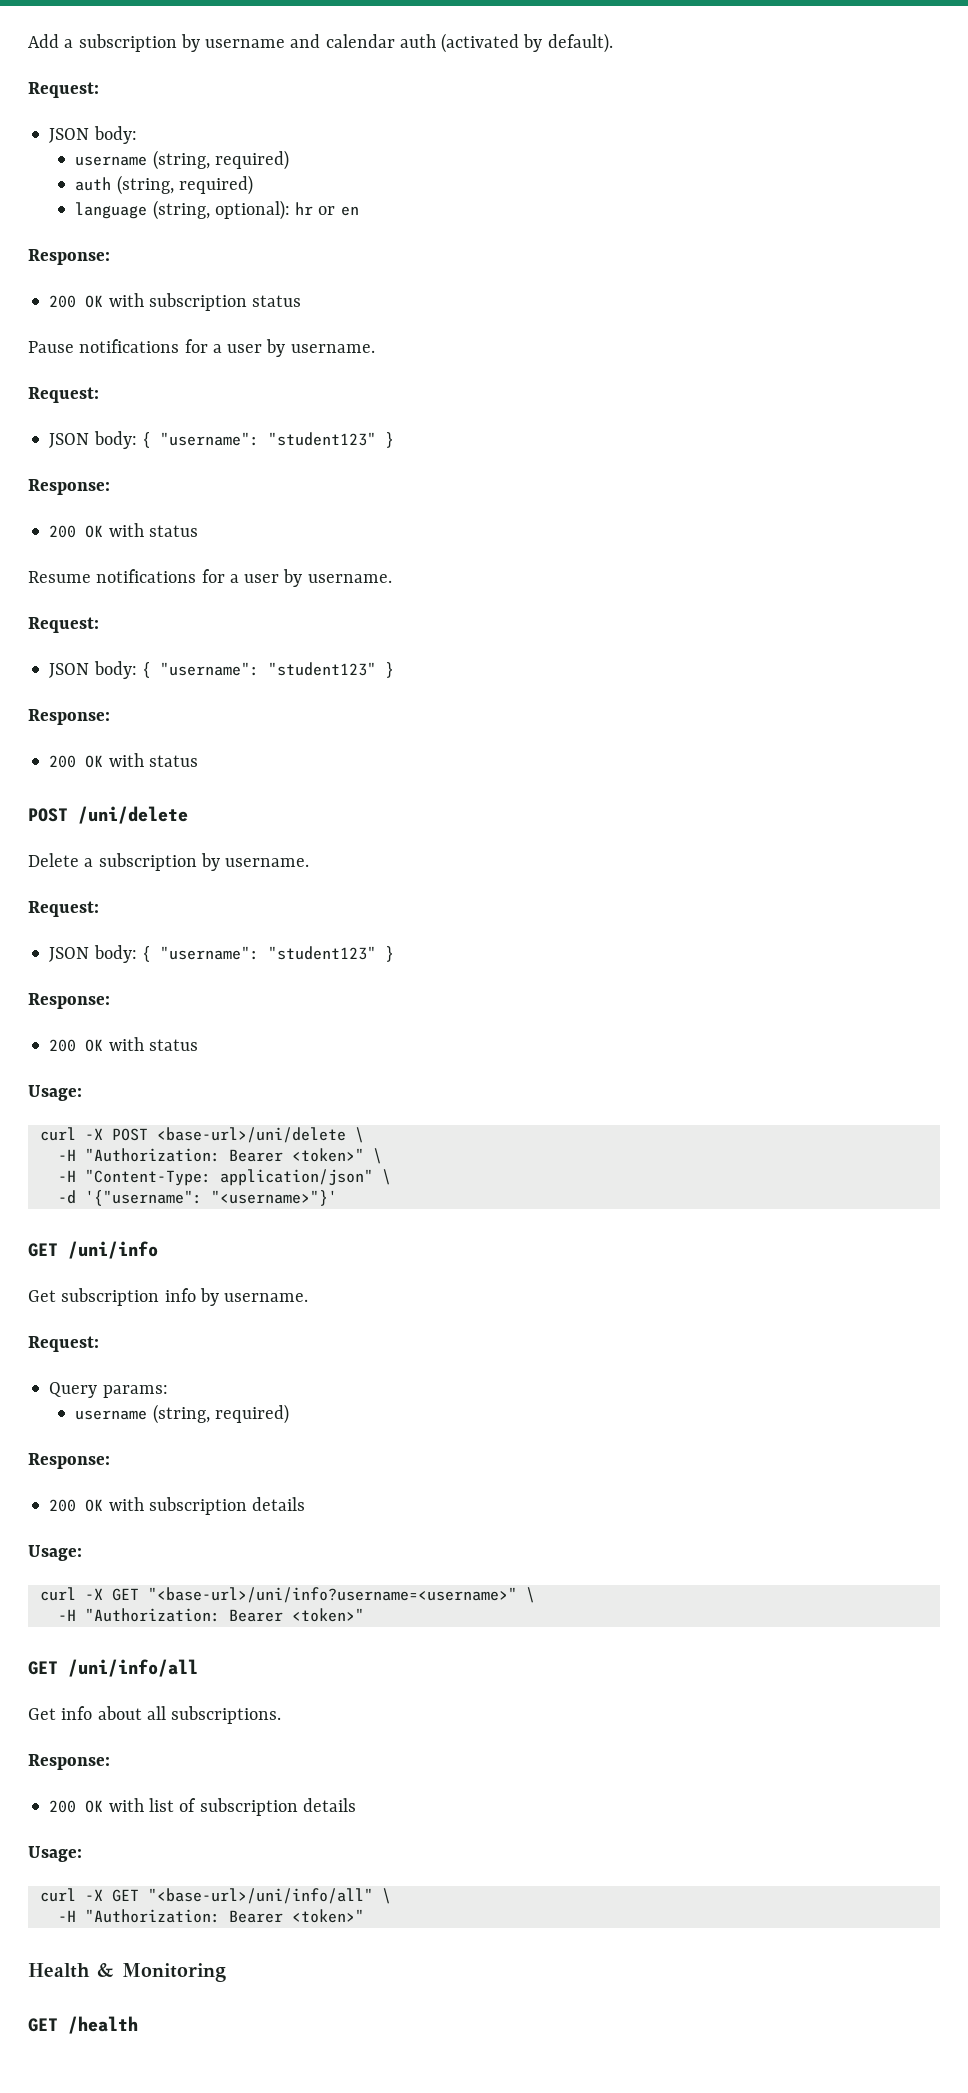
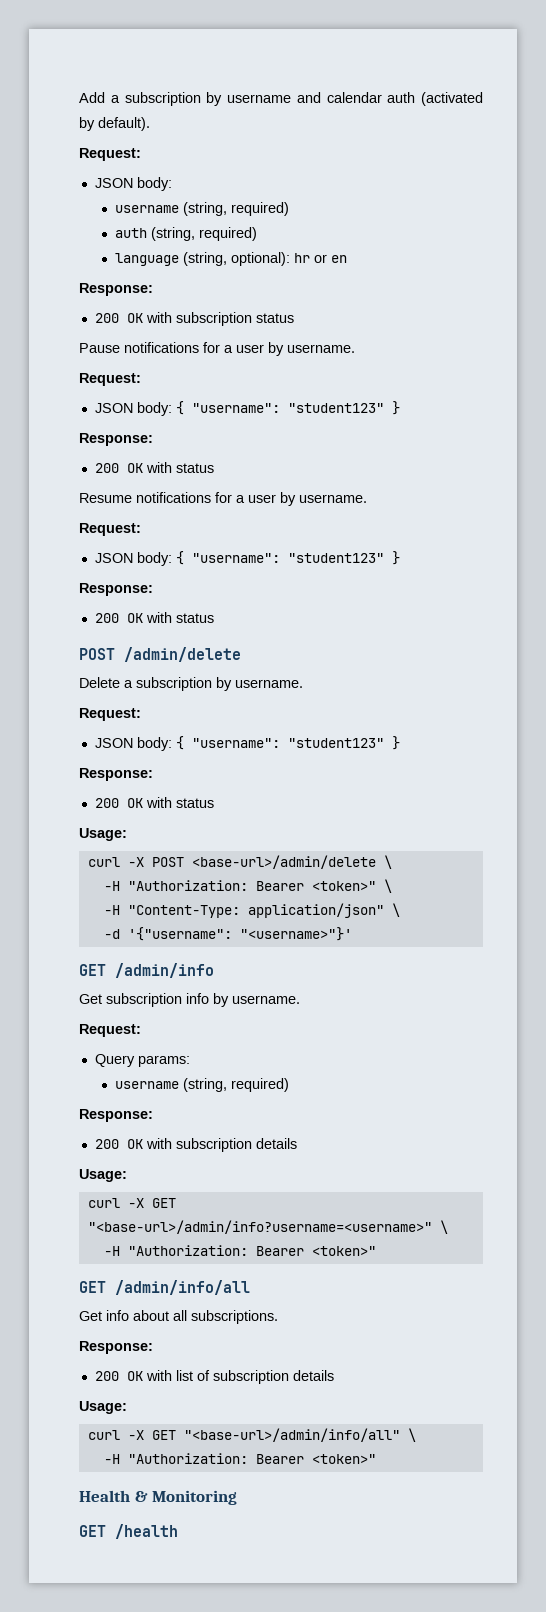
- POST /uni/delete
+ POST /admin/delete
- curl -X POST <base-url>/uni/delete \
+ curl -X POST <base-url>/admin/delete \
- GET /uni/info
+ GET /admin/info
- curl -X GET "<base-url>/uni/info?username=<username>" \
+ curl -X GET "<base-url>/admin/info?username=<username>" \
- GET /uni/info/all
+ GET /admin/info/all
- curl -X GET "<base-url>/uni/info/all" \
+ curl -X GET "<base-url>/admin/info/all" \

